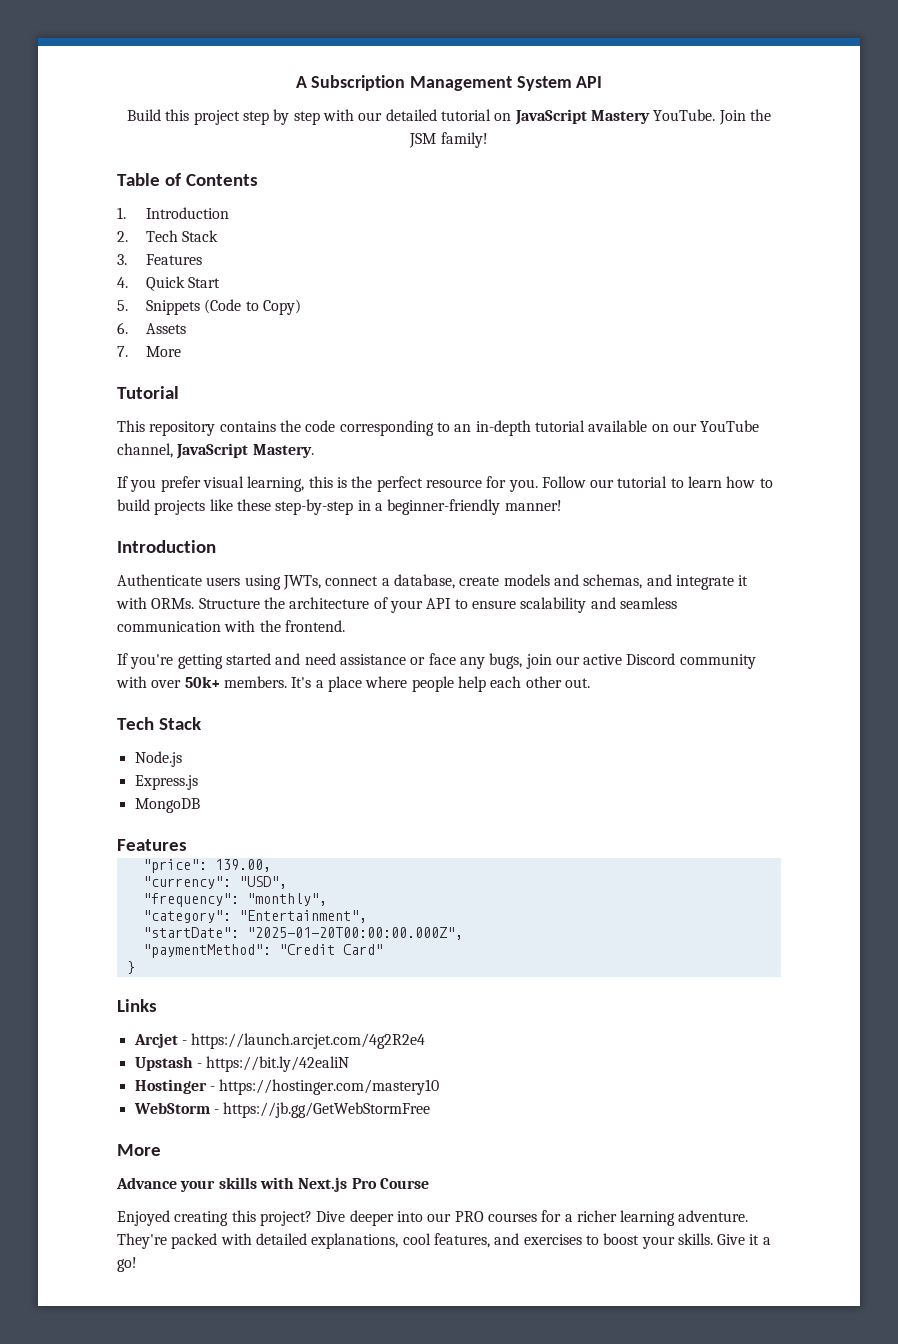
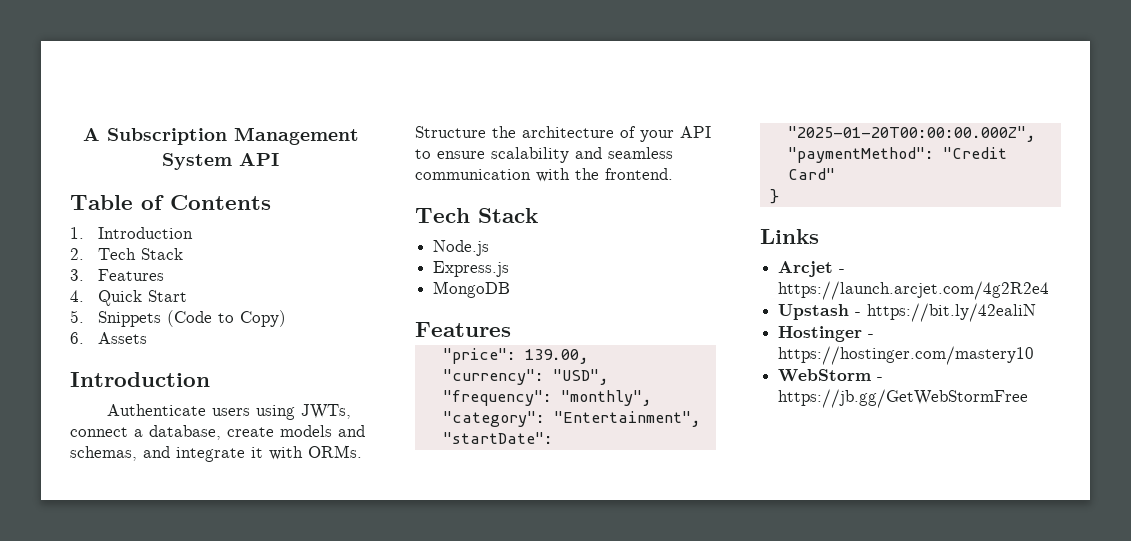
- Build this project step by step with our detailed tutorial on JavaScript Mastery YouTube. Join the JSM family!
- 7. More
- Tutorial
- This repository contains the code corresponding to an in-depth tutorial available on our YouTube channel, JavaScript Mastery.
- If you prefer visual learning, this is the perfect resource for you. Follow our tutorial to learn how to build projects like these step-by-step in a beginner-friendly manner!
- If you're getting started and need assistance or face any bugs, join our active Discord community with over 50k+ members. It's a place where people help each other out.
  WebStorm - https://jb.gg/GetWebStormFree
- More
- Advance your skills with Next.js Pro Course
- Enjoyed creating this project? Dive deeper into our PRO courses for a richer learning adventure. They're packed with detailed explanations, cool features, and exercises to boost your skills. Give it a go!

